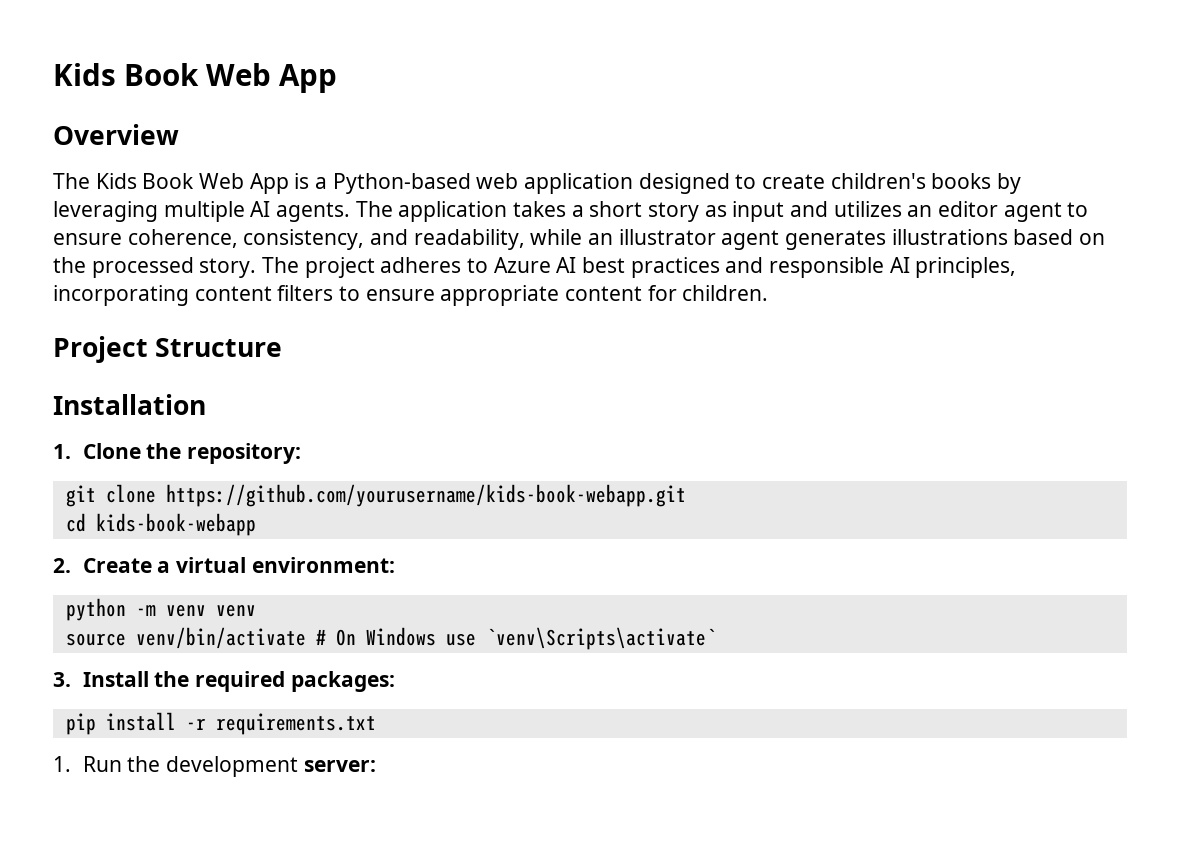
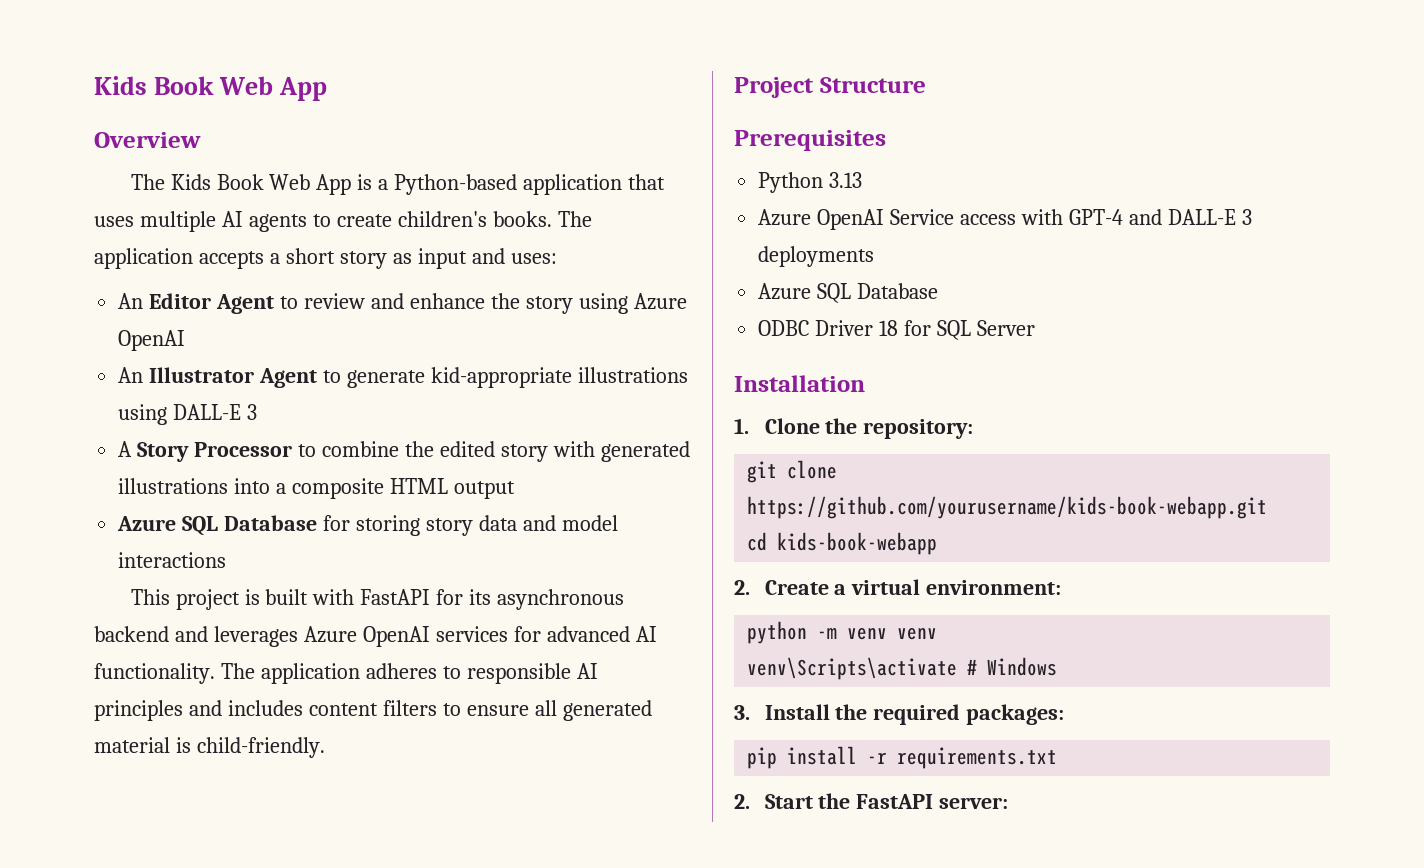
- The Kids Book Web App is a Python-based web application designed to create children's books by leveraging multiple AI agents. The application takes a short story as input and utilizes an editor agent to ensure coherence, consistency, and readability, while an illustrator agent generates illustrations based on the processed story. The project adheres to Azure AI best practices and responsible AI principles, incorporating content filters to ensure appropriate content for children.
+ The Kids Book Web App is a Python-based application that uses multiple AI agents to create children's books. The application accepts a short story as input and uses:
+ An Editor Agent to review and enhance the story using Azure OpenAI
+ An Illustrator Agent to generate kid-appropriate illustrations using DALL-E 3
+ A Story Processor to combine the edited story with generated illustrations into a composite HTML output
+ Azure SQL Database for storing story data and model interactions
+ This project is built with FastAPI for its asynchronous backend and leverages Azure OpenAI services for advanced AI functionality. The application adheres to responsible AI principles and includes content filters to ensure all generated material is child-friendly.
  Project Structure
+ Prerequisites
+ Python 3.13
+ Azure OpenAI Service access with GPT-4 and DALL-E 3 deployments
+ Azure SQL Database
+ ODBC Driver 18 for SQL Server
- source venv/bin/activate # On Windows use `venv\Scripts\activate`
+ venv\Scripts\activate # Windows
- 1. Run the development server:
+ 2. Start the FastAPI server:

